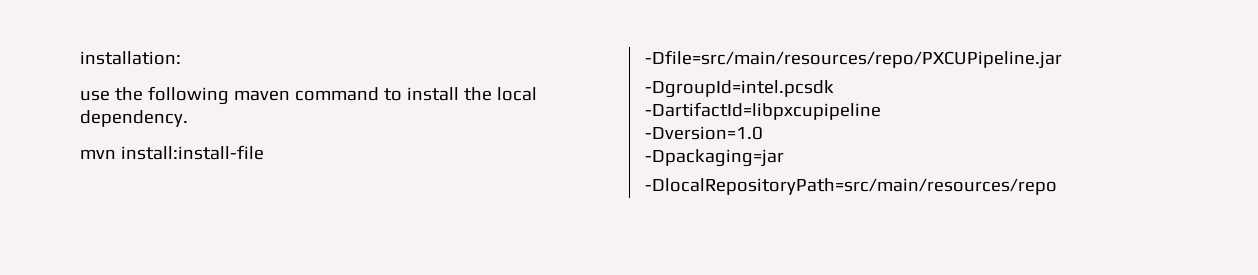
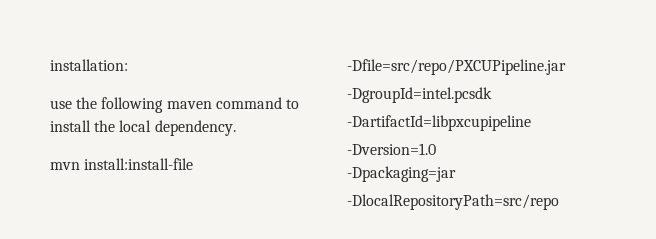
- mvn install:install-file -Dfile=src/main/resources/repo/PXCUPipeline.jar
+ mvn install:install-file -Dfile=src/repo/PXCUPipeline.jar
- -DlocalRepositoryPath=src/main/resources/repo
+ -DlocalRepositoryPath=src/repo

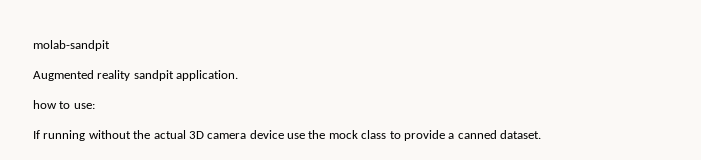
- installation:
- use the following maven command to install the local dependency.
- mvn install:install-file -Dfile=src/repo/PXCUPipeline.jar
- -DgroupId=intel.pcsdk
- -DartifactId=libpxcupipeline
- -Dversion=1.0
- -Dpackaging=jar
- -DlocalRepositoryPath=src/repo
+ molab-sandpit
+ Augmented reality sandpit application.
+ how to use:
+ If running without the actual 3D camera device use the mock class to provide a canned dataset.

